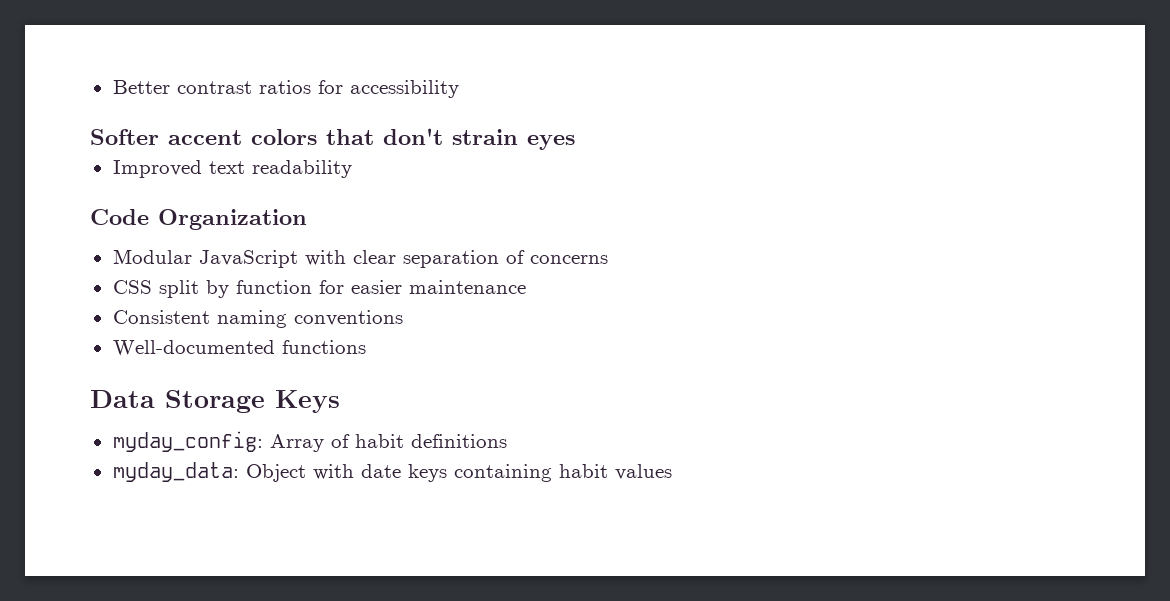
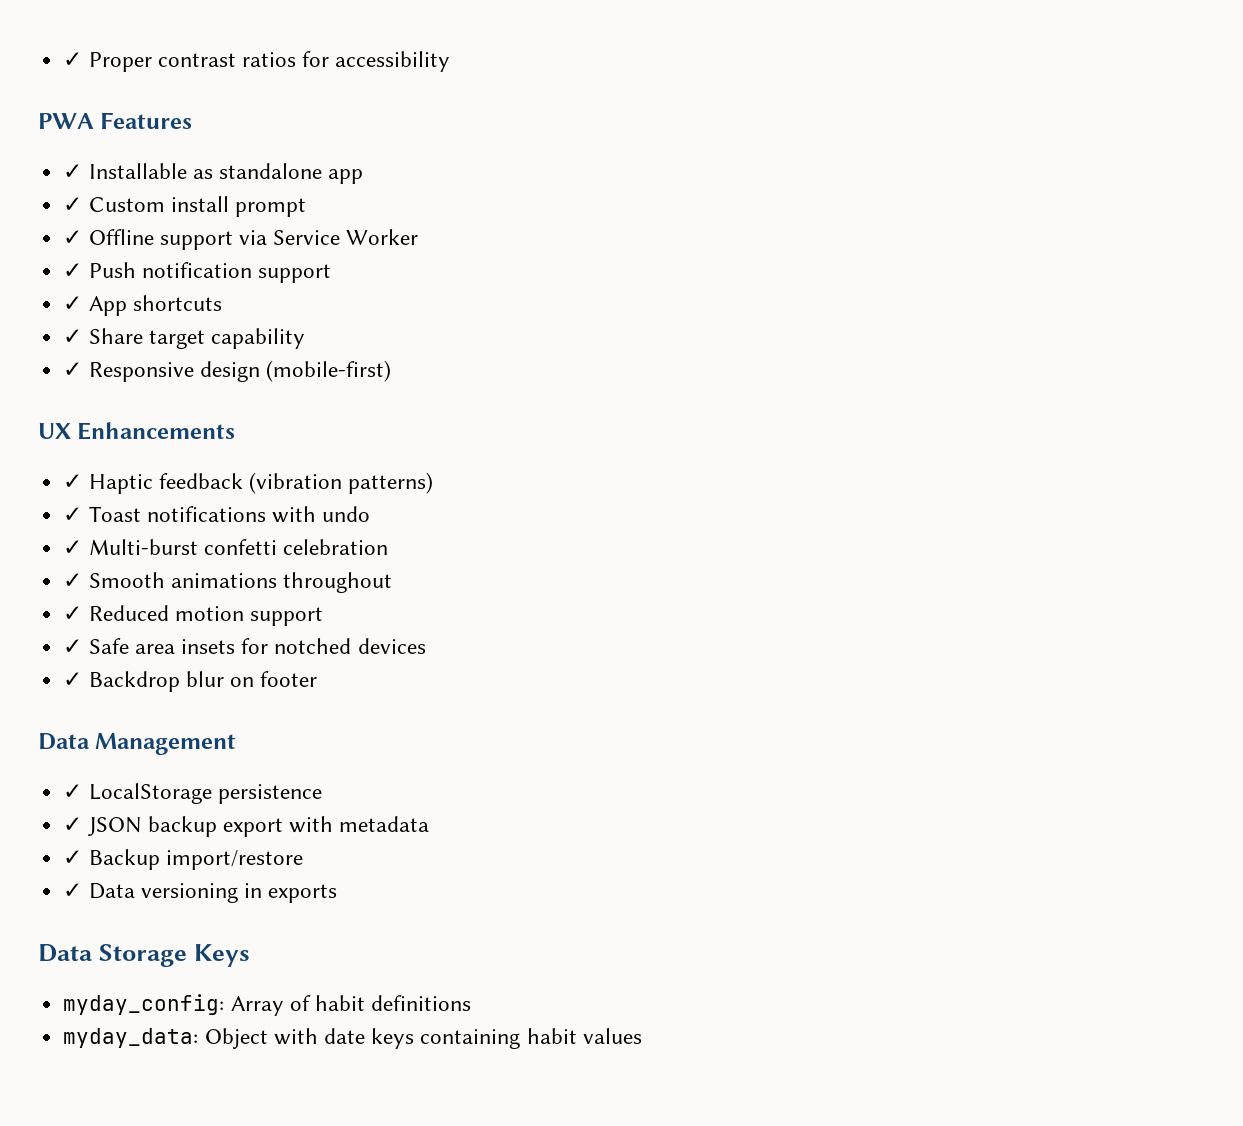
- Better contrast ratios for accessibility
+ ✓ Proper contrast ratios for accessibility
- Softer accent colors that don't strain eyes
- Improved text readability
- Code Organization
- Modular JavaScript with clear separation of concerns
- CSS split by function for easier maintenance
- Consistent naming conventions
- Well-documented functions
+ PWA Features
+ ✓ Installable as standalone app
+ ✓ Custom install prompt
+ ✓ Offline support via Service Worker
+ ✓ Push notification support
+ ✓ App shortcuts
+ ✓ Share target capability
+ ✓ Responsive design (mobile-first)
+ UX Enhancements
+ ✓ Haptic feedback (vibration patterns)
+ ✓ Toast notifications with undo
+ ✓ Multi-burst confetti celebration
+ ✓ Smooth animations throughout
+ ✓ Reduced motion support
+ ✓ Safe area insets for notched devices
+ ✓ Backdrop blur on footer
+ Data Management
+ ✓ LocalStorage persistence
+ ✓ JSON backup export with metadata
+ ✓ Backup import/restore
+ ✓ Data versioning in exports

